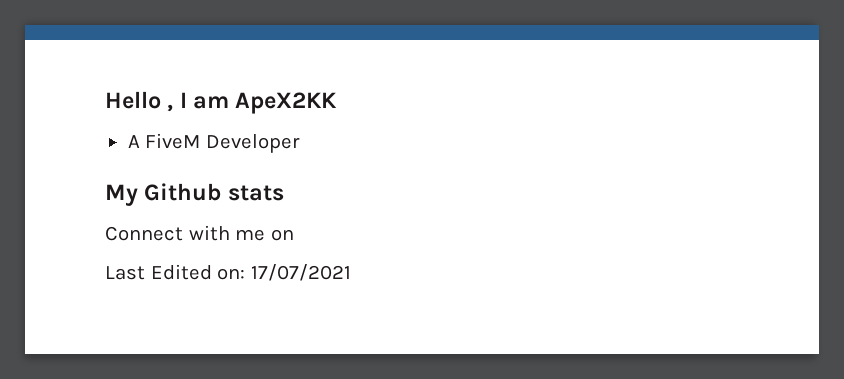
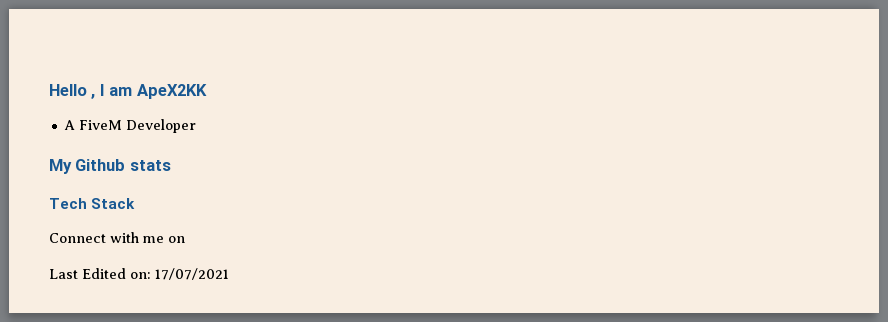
+ Tech Stack

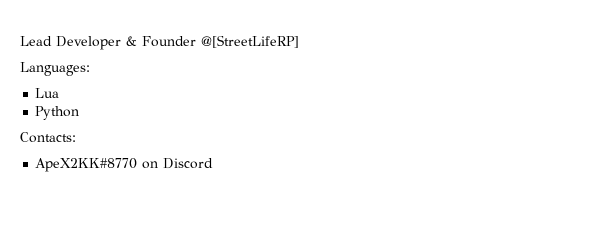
- Hello , I am ApeX2KK
- A FiveM Developer
- My Github stats
- Tech Stack
- Connect with me on
- Last Edited on: 17/07/2021
+ Lead Developer & Founder @[StreetLifeRP]
+ Languages:
+ Lua
+ Python
+ Contacts:
+ ApeX2KK#8770 on Discord

